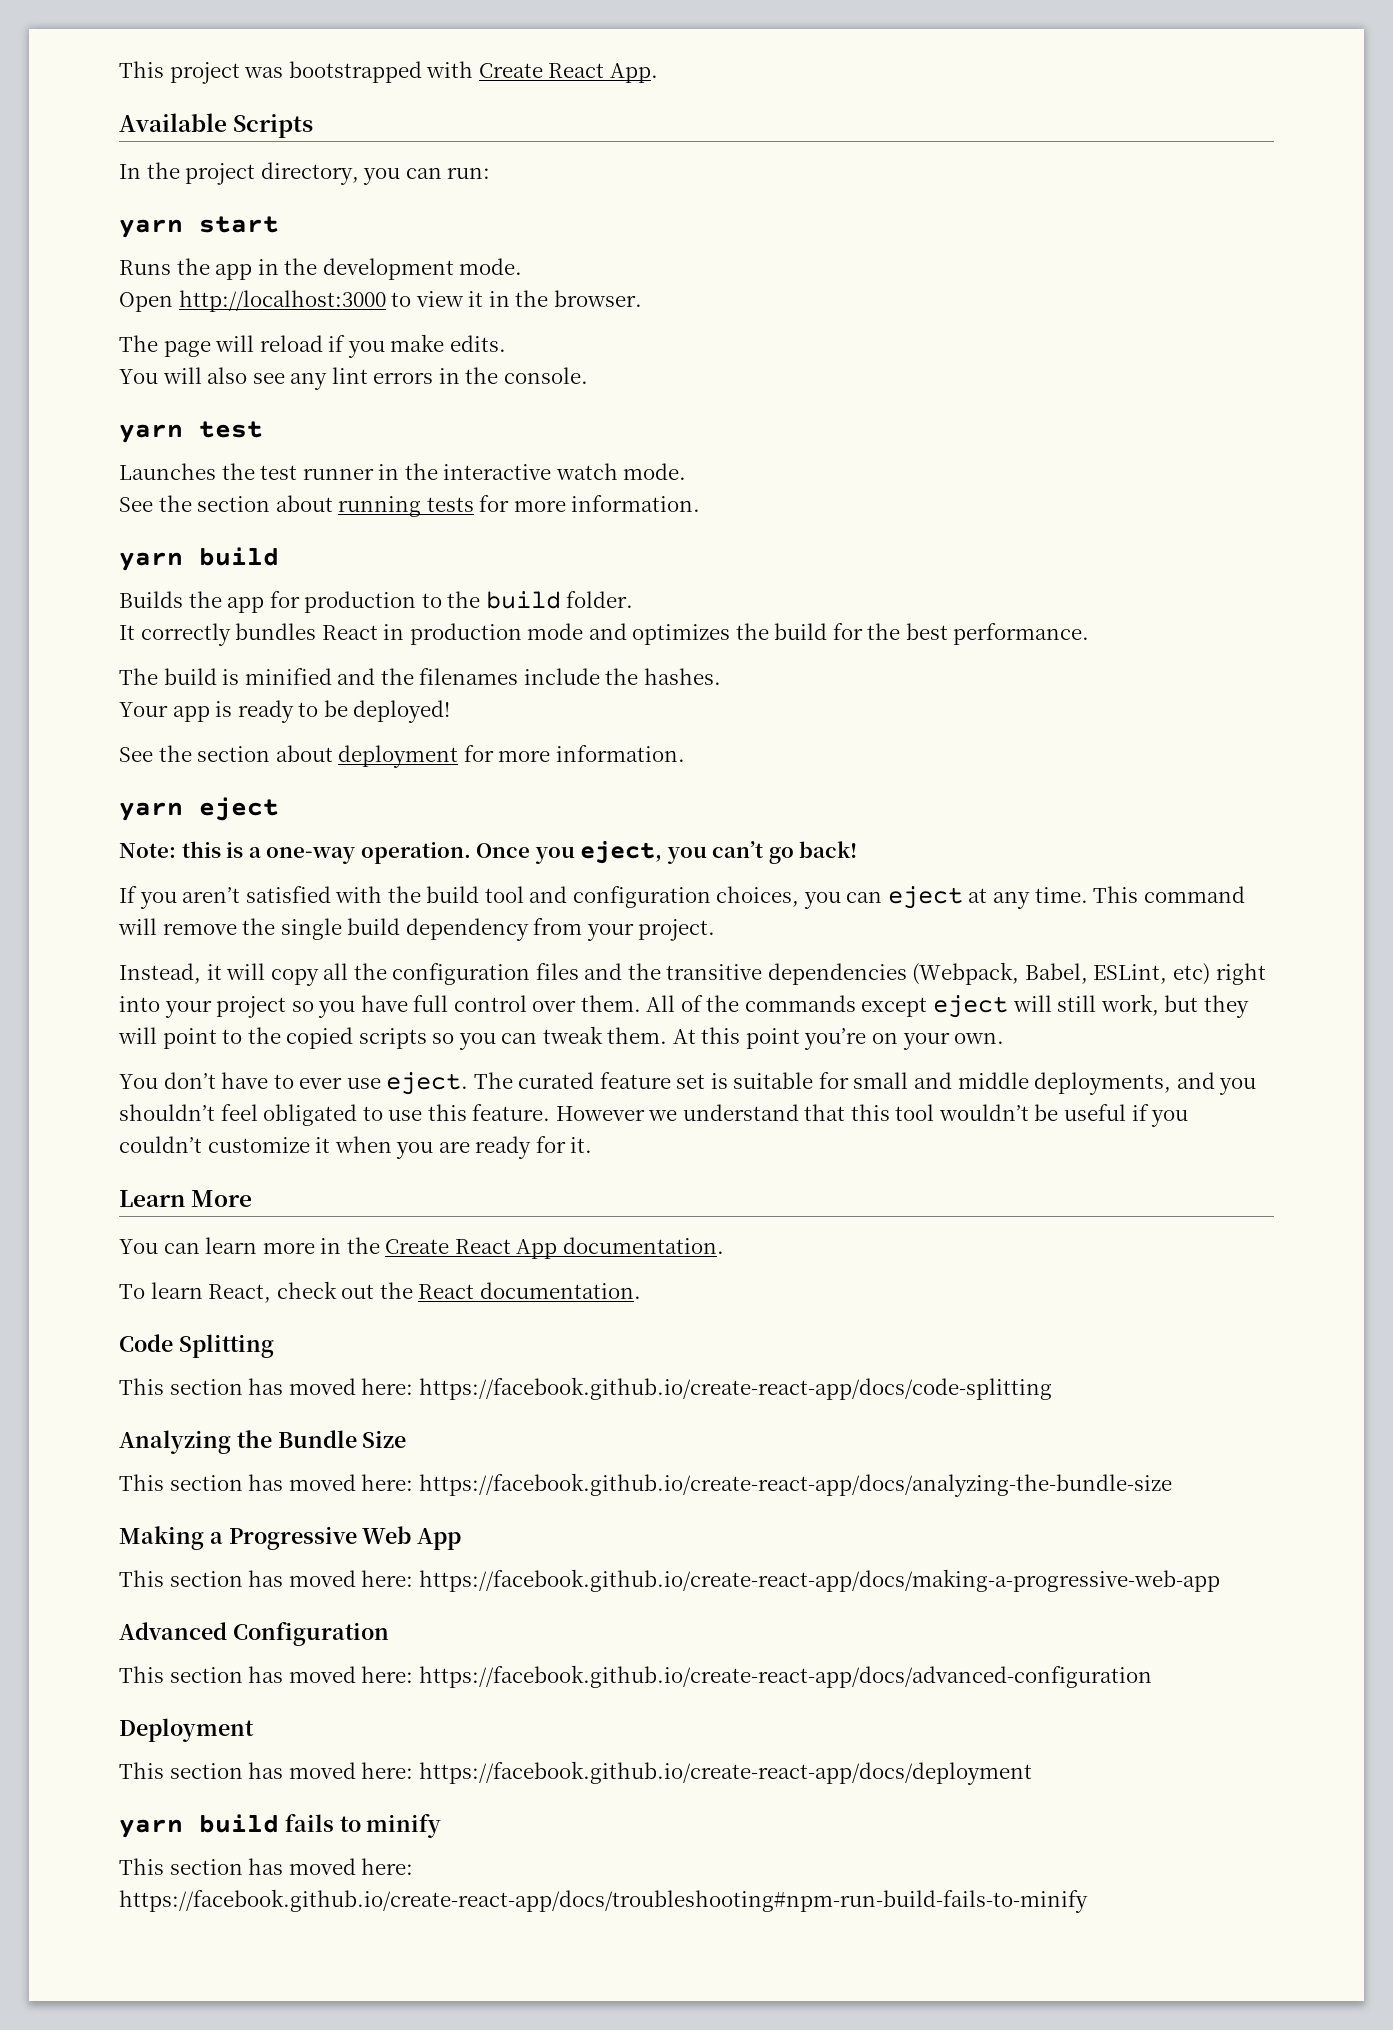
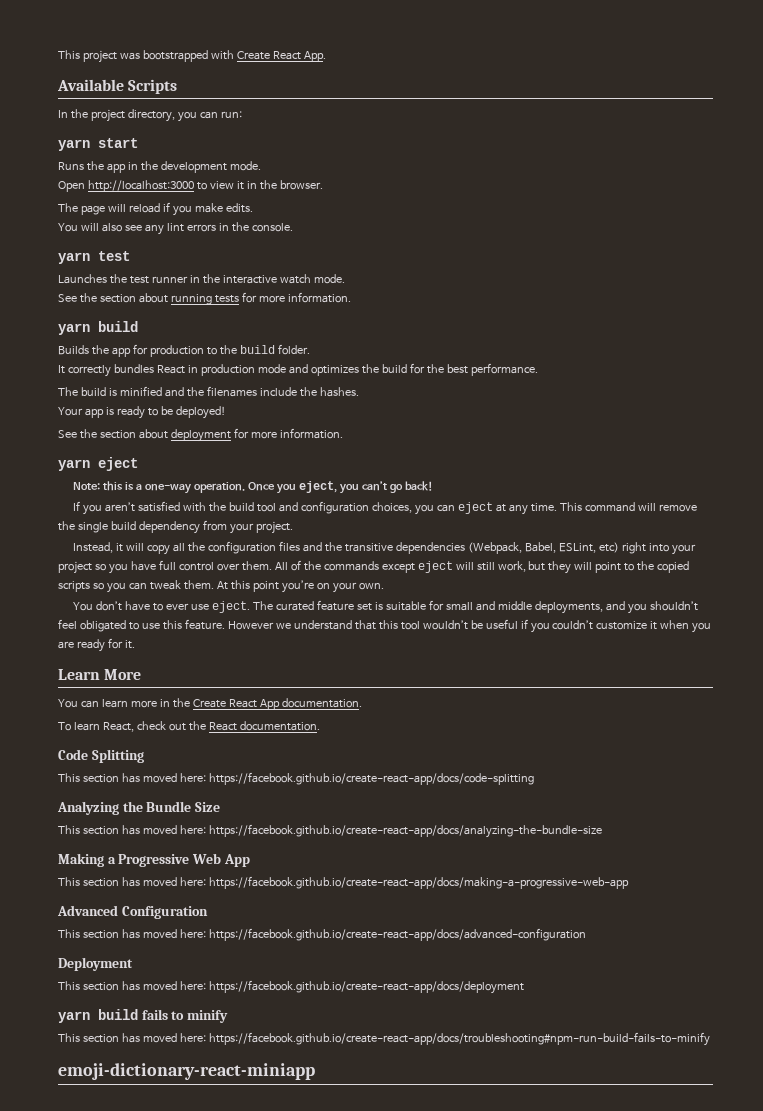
+ emoji-dictionary-react-miniapp

